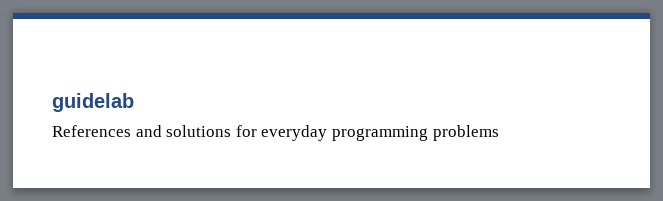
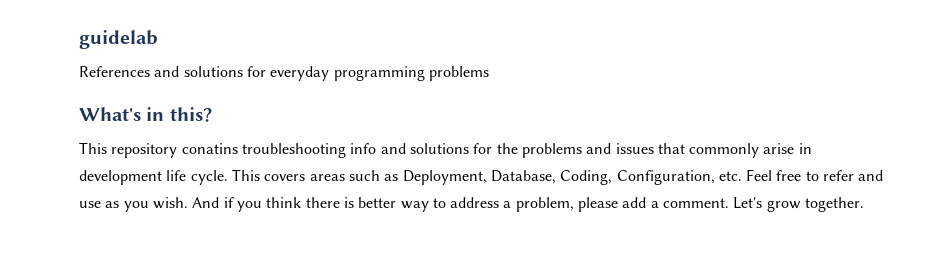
+ What's in this?
+ This repository conatins troubleshooting info and solutions for the problems and issues that commonly arise in development life cycle. This covers areas such as Deployment, Database, Coding, Configuration, etc. Feel free to refer and use as you wish. And if you think there is better way to address a problem, please add a comment. Let's grow together.

